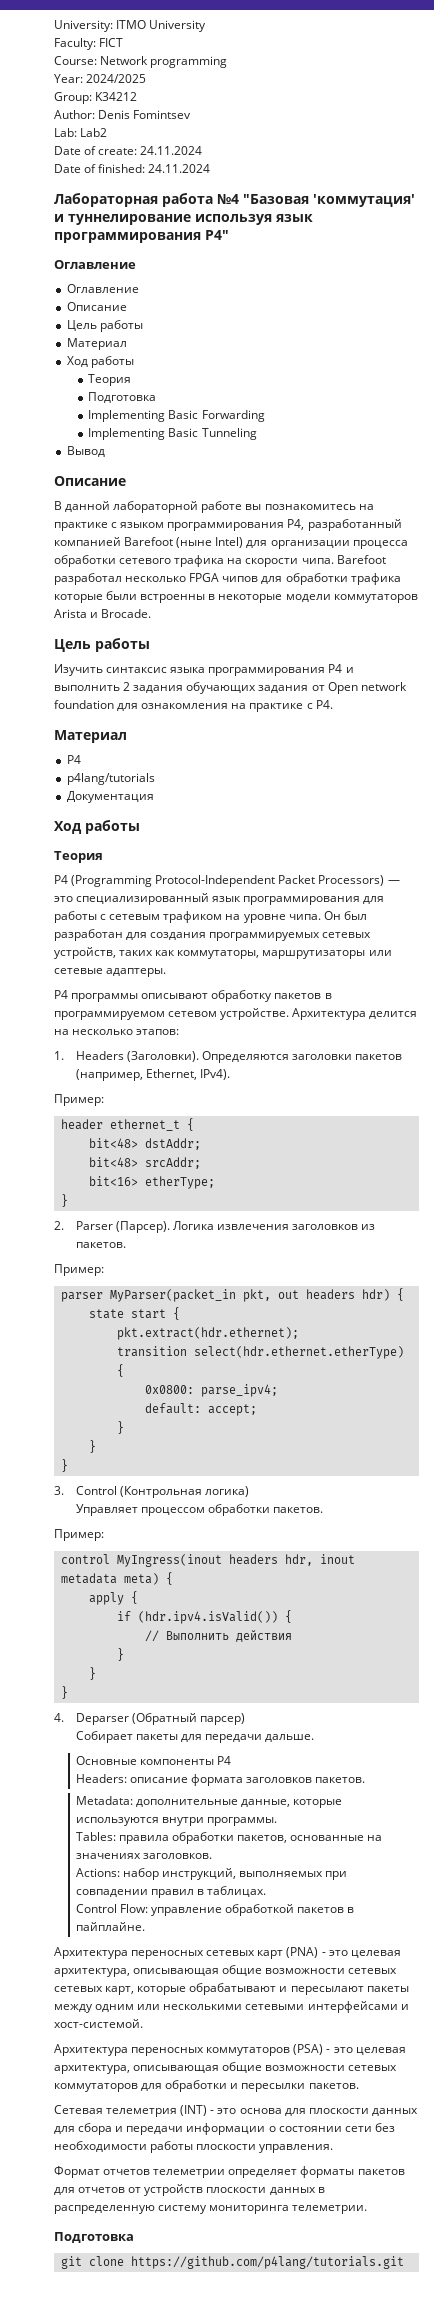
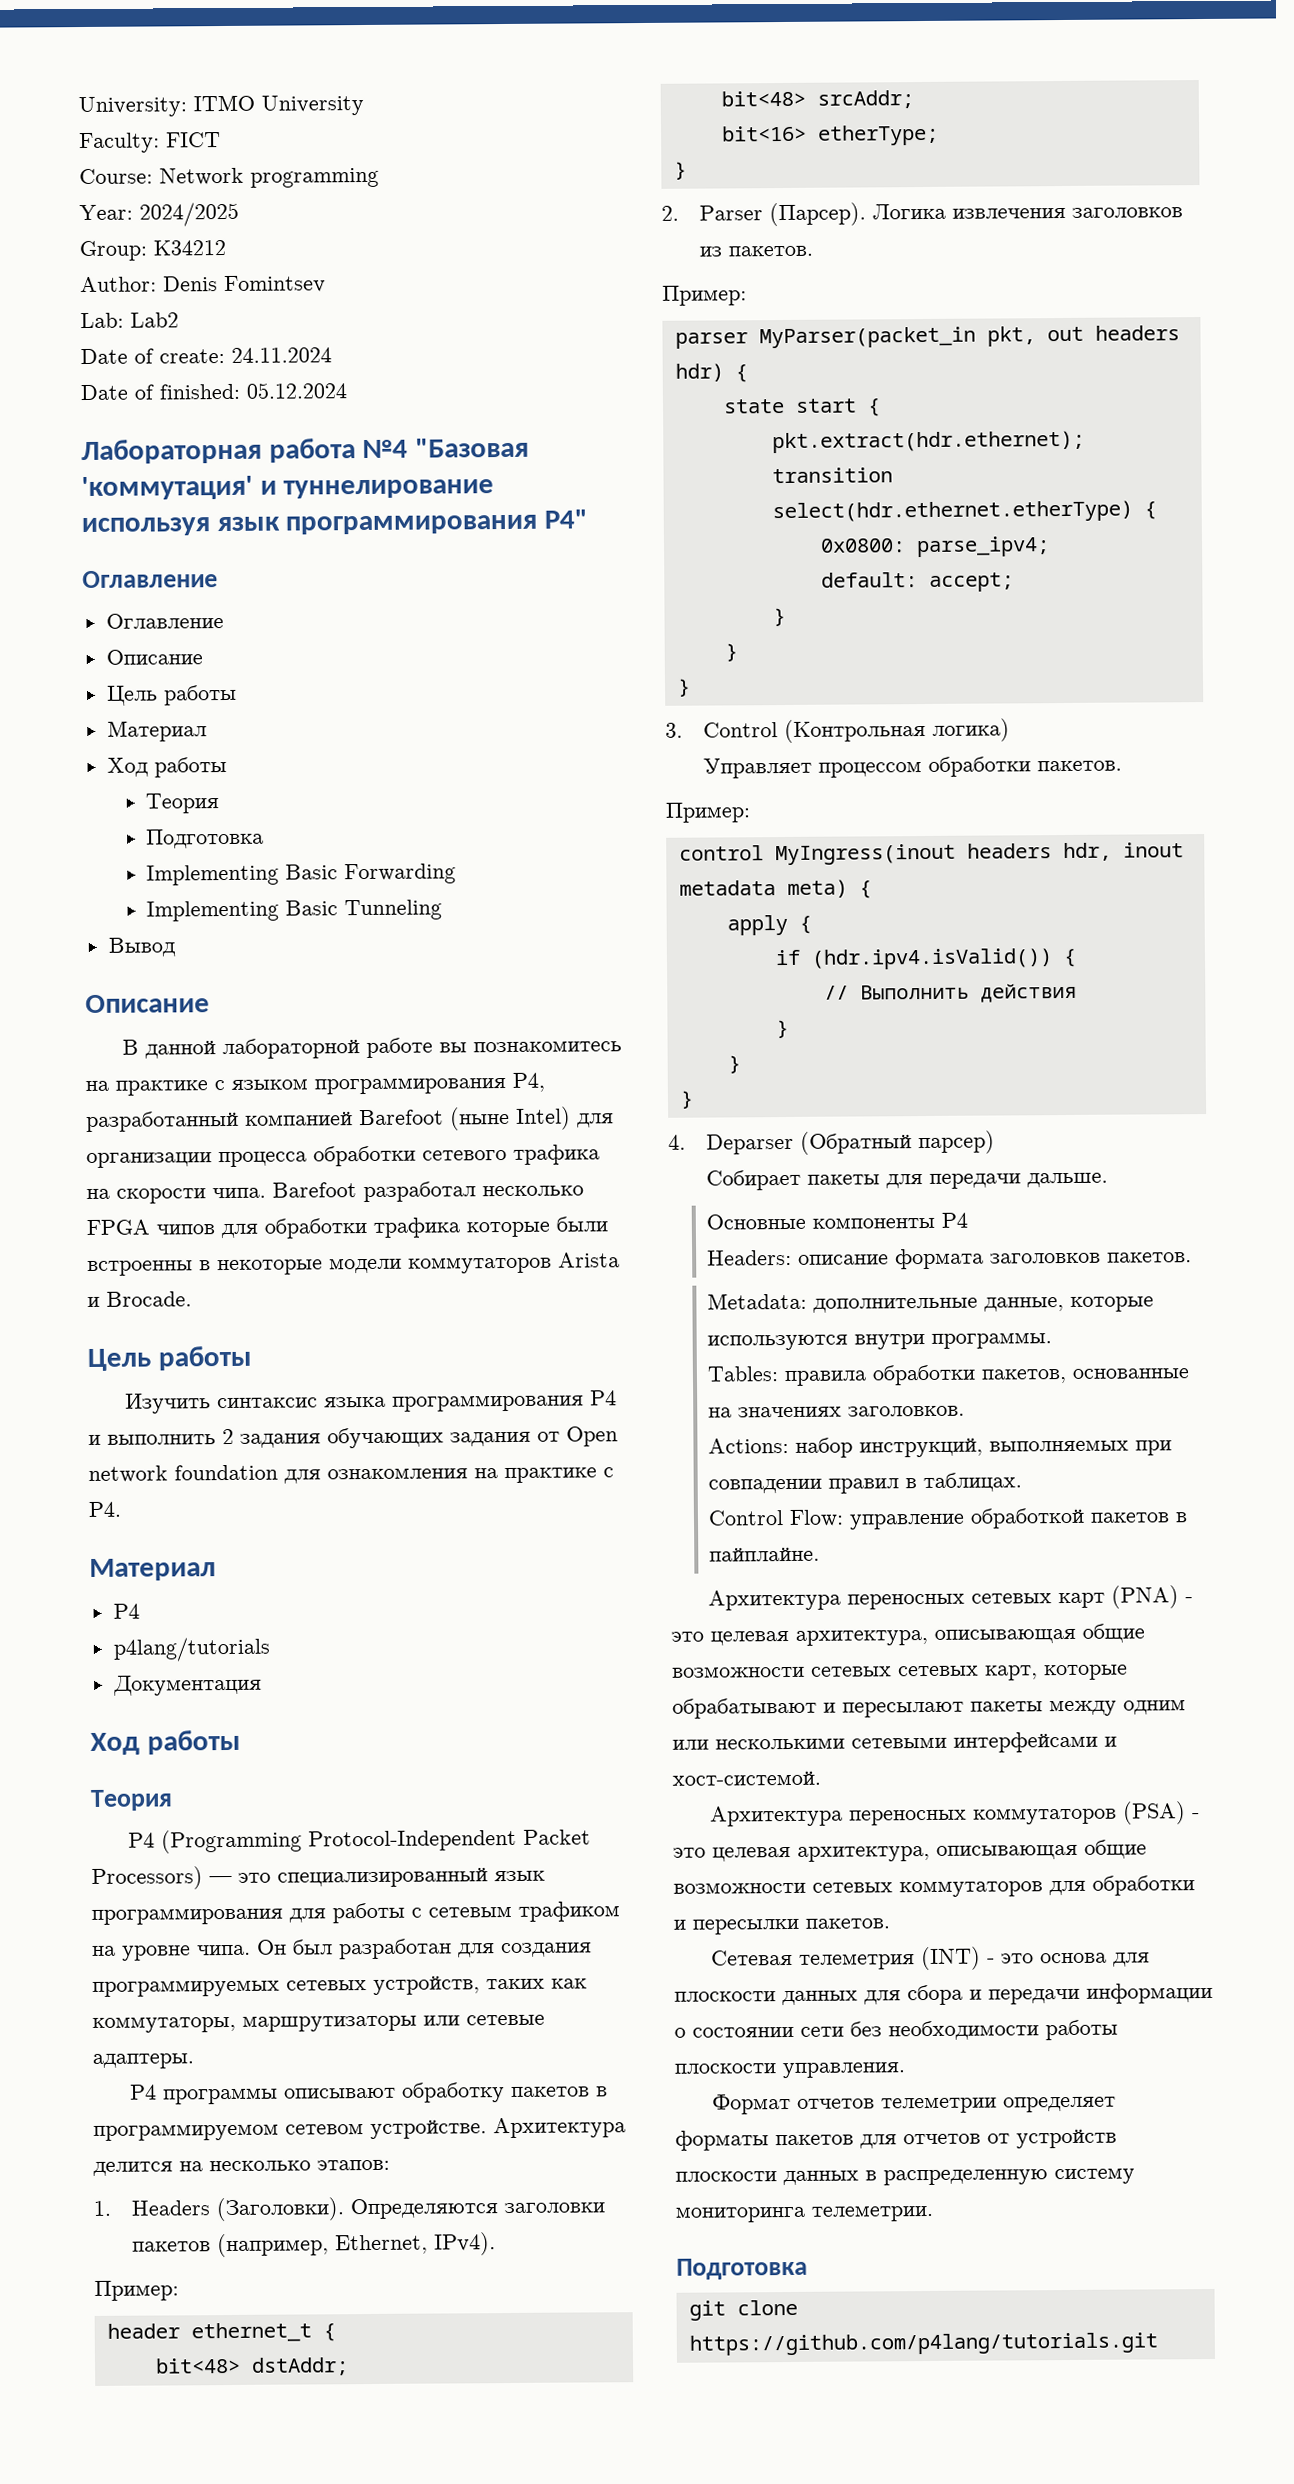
- Date of finished: 24.11.2024
+ Date of finished: 05.12.2024

